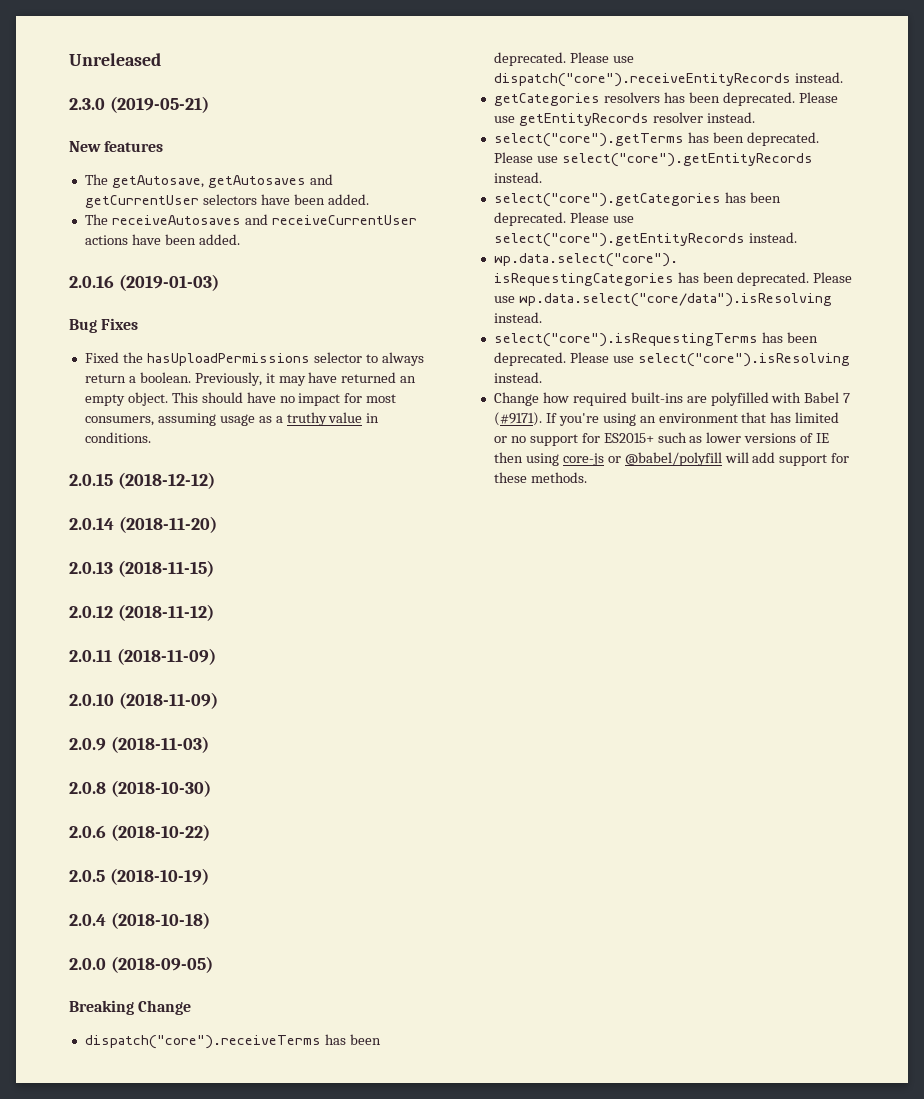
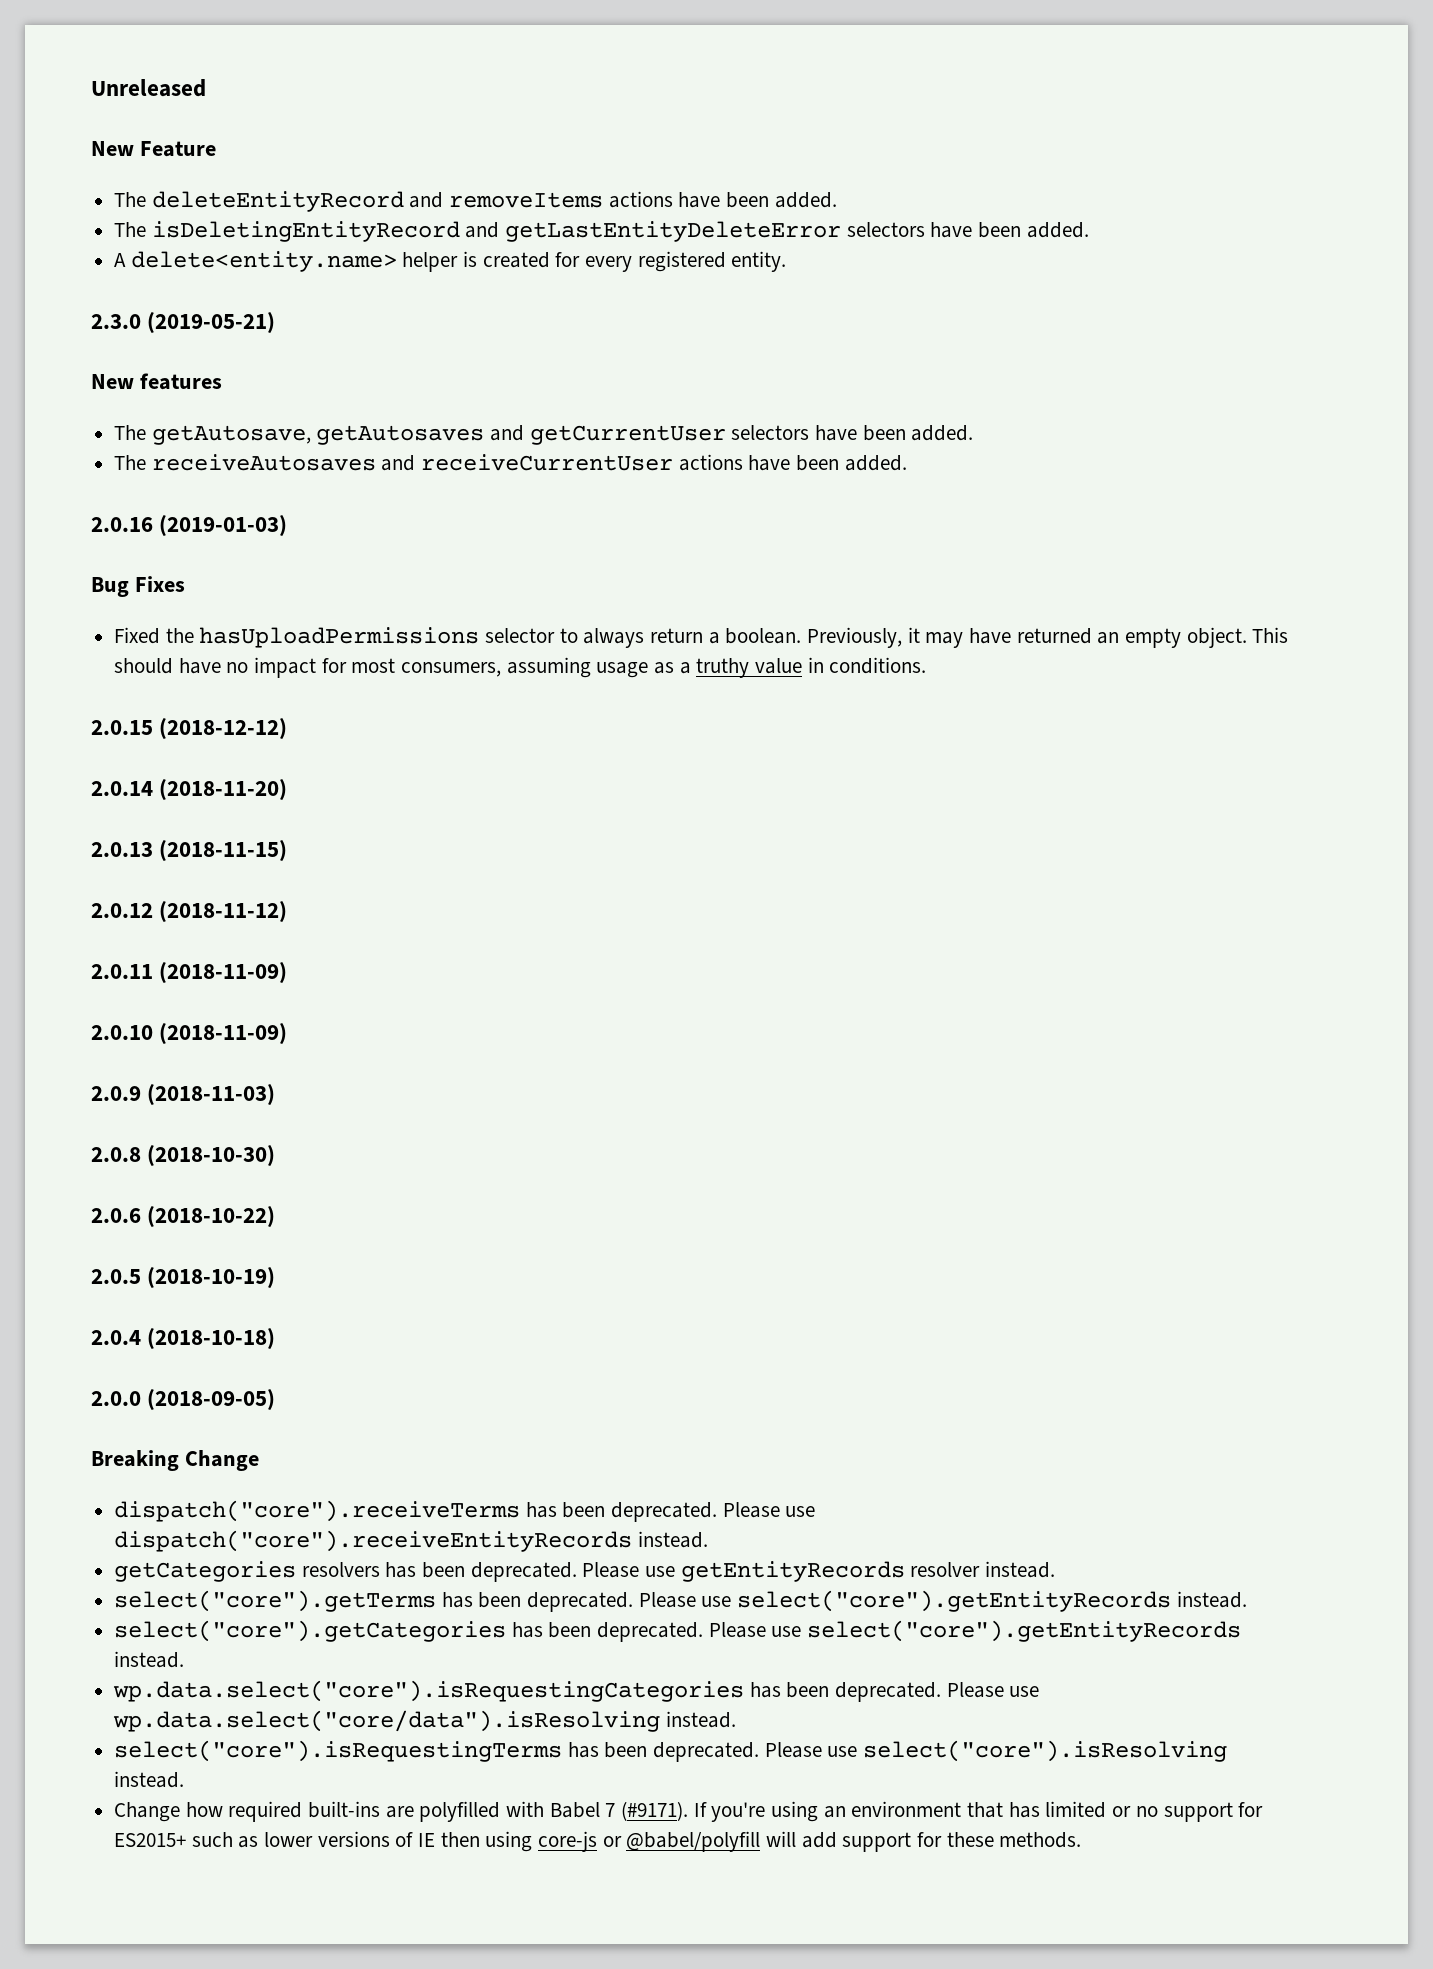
+ New Feature
+ The deleteEntityRecord and removeItems actions have been added.
+ The isDeletingEntityRecord and getLastEntityDeleteError selectors have been added.
+ A delete<entity.name> helper is created for every registered entity.

